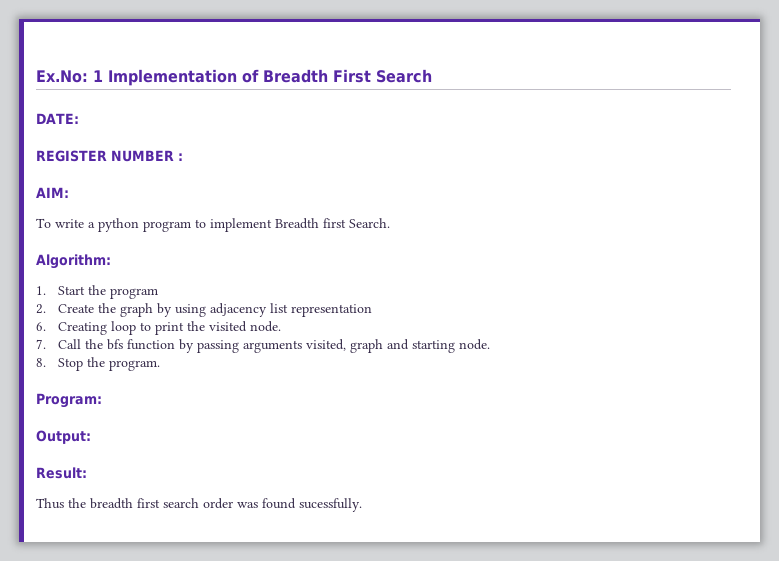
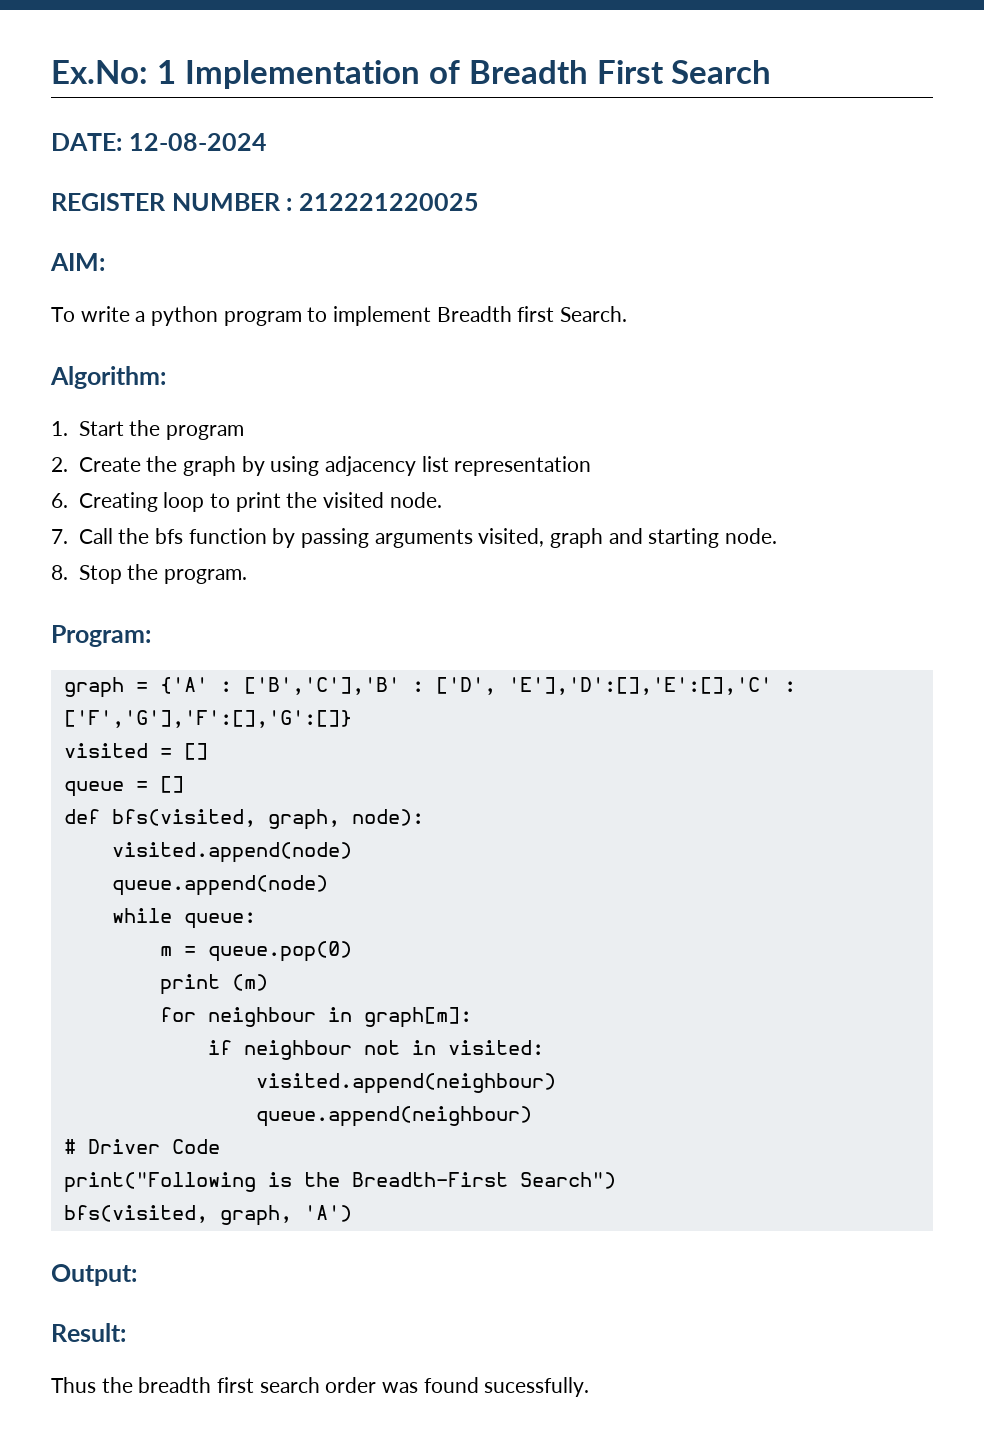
- DATE:
+ DATE: 12-08-2024
- REGISTER NUMBER :
+ REGISTER NUMBER : 212221220025
+ graph = {'A' : ['B','C'],'B' : ['D', 'E'],'D':[],'E':[],'C' : ['F','G'],'F':[],'G':[]}
+ visited = []
+ queue = []
+ def bfs(visited, graph, node):
+ visited.append(node)
+ queue.append(node)
+ while queue:
+ m = queue.pop(0)
+ print (m)
+ for neighbour in graph[m]:
+ if neighbour not in visited:
+ visited.append(neighbour)
+ queue.append(neighbour)
+ # Driver Code
+ print("Following is the Breadth-First Search")
+ bfs(visited, graph, 'A')

